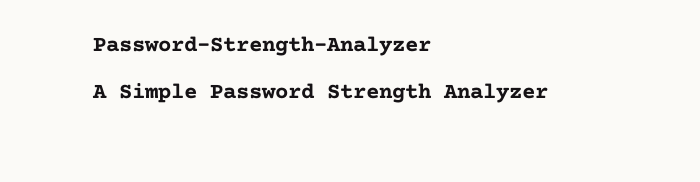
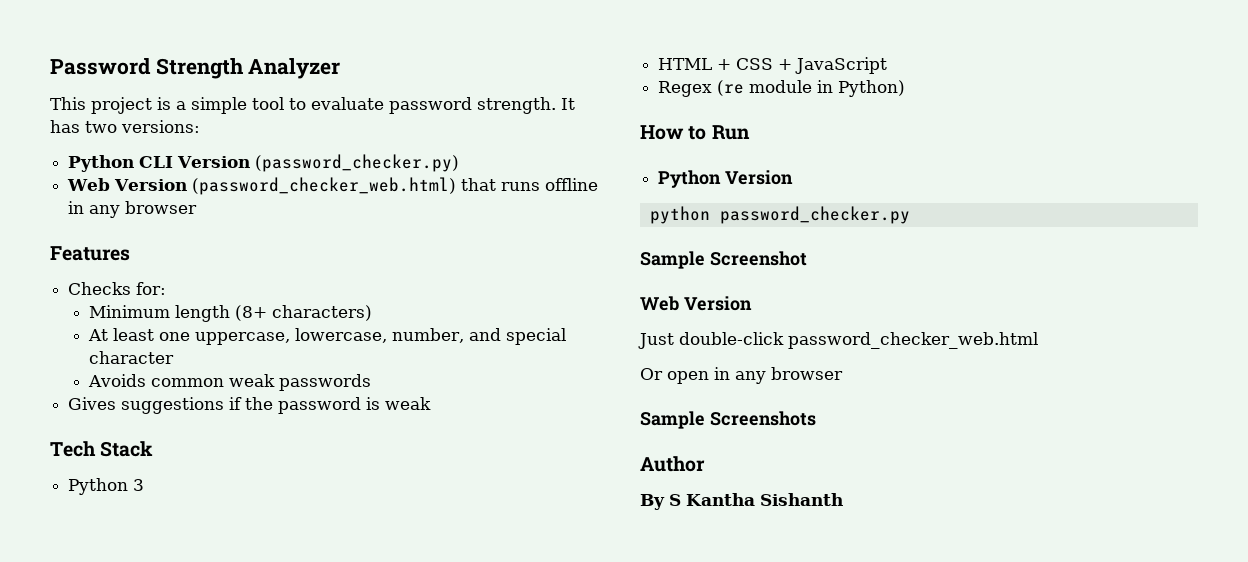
- Password-Strength-Analyzer
- A Simple Password Strength Analyzer
+ Password Strength Analyzer
+ This project is a simple tool to evaluate password strength. It has two versions:
+ Python CLI Version (password_checker.py)
+ Web Version (password_checker_web.html) that runs offline in any browser
+ Features
+ Checks for:
+ Minimum length (8+ characters)
+ At least one uppercase, lowercase, number, and special character
+ Avoids common weak passwords
+ Gives suggestions if the password is weak
+ Tech Stack
+ Python 3
+ HTML + CSS + JavaScript
+ Regex (re module in Python)
+ How to Run
+ Python Version
+ python password_checker.py
+ Sample Screenshot
+ Web Version
+ Just double-click password_checker_web.html
+ Or open in any browser
+ Sample Screenshots
+ Author
+ By S Kantha Sishanth

